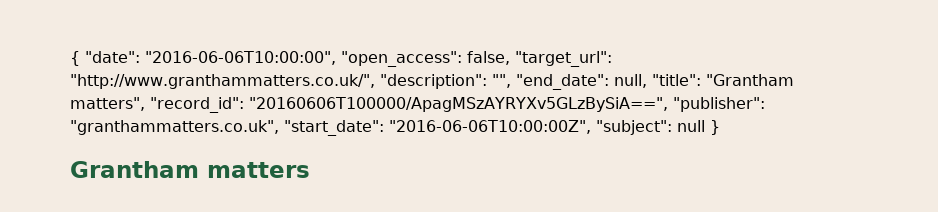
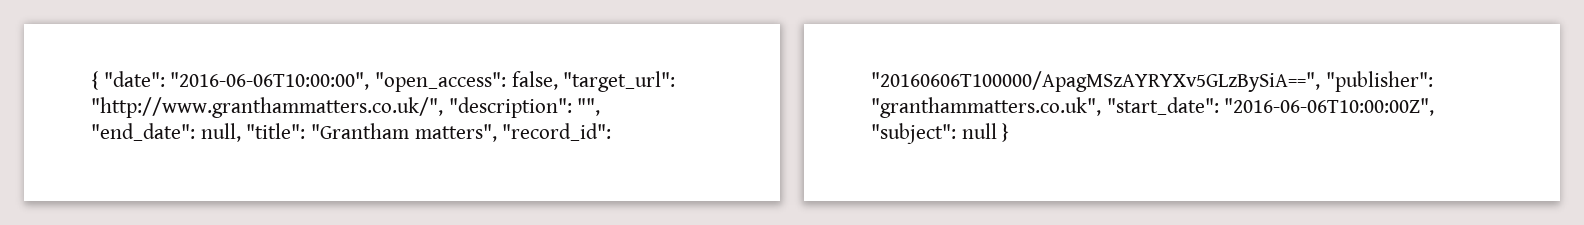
- Grantham matters

